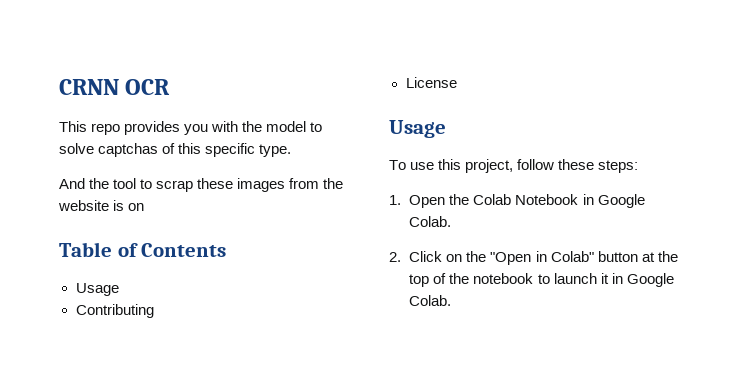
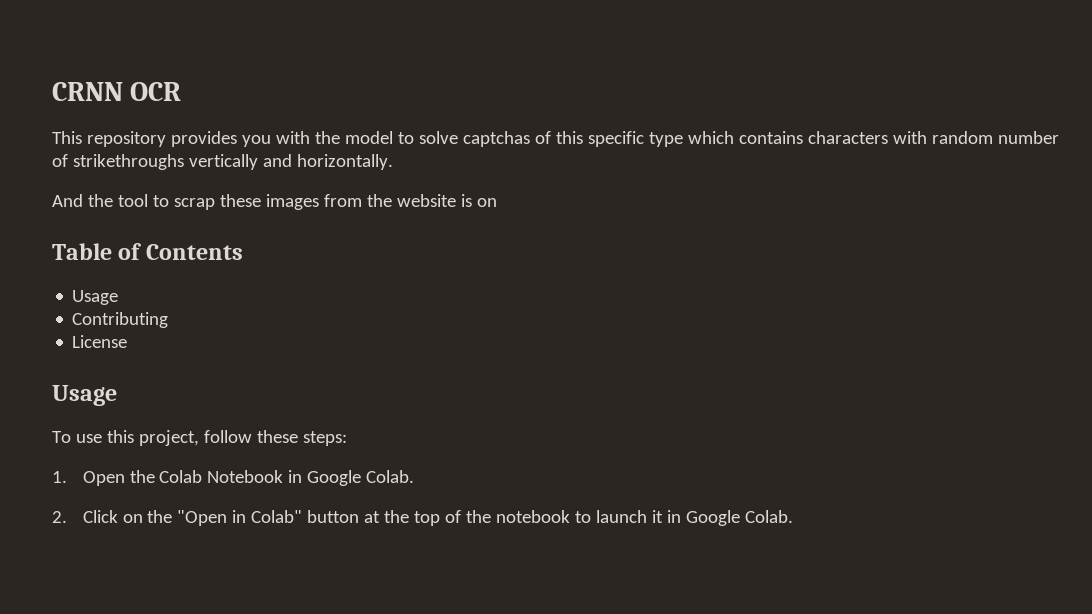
- This repo provides you with the model to solve captchas of this specific type.
+ This repository provides you with the model to solve captchas of this specific type which contains characters with random number of strikethroughs vertically and horizontally.

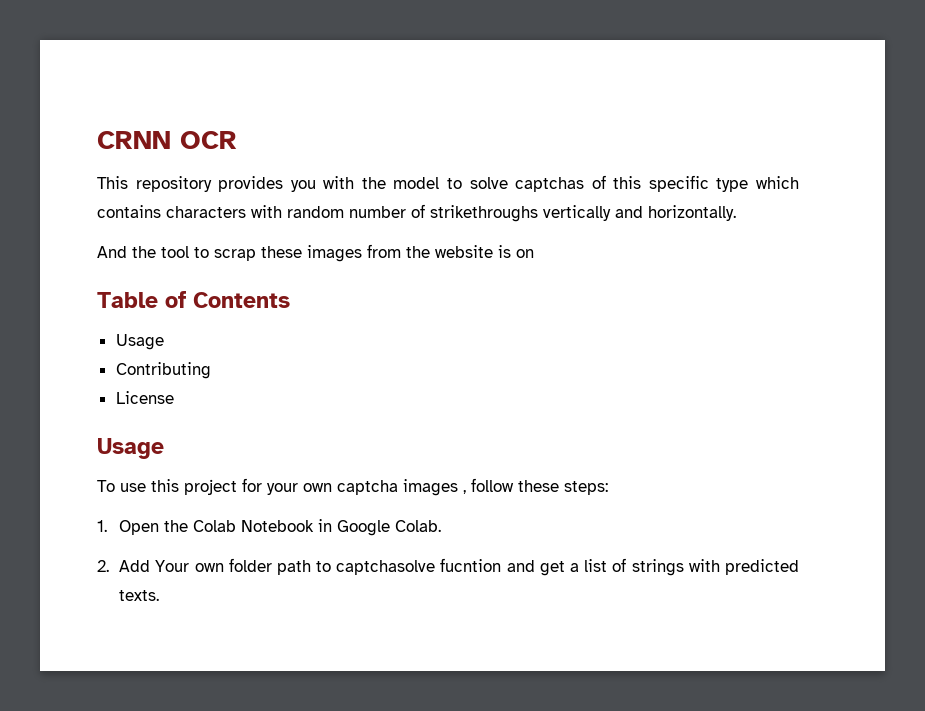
- To use this project, follow these steps:
+ To use this project for your own captcha images , follow these steps:
- 2. Click on the "Open in Colab" button at the top of the notebook to launch it in Google Colab.
+ 2. Add Your own folder path to captchasolve fucntion and get a list of strings with predicted texts.

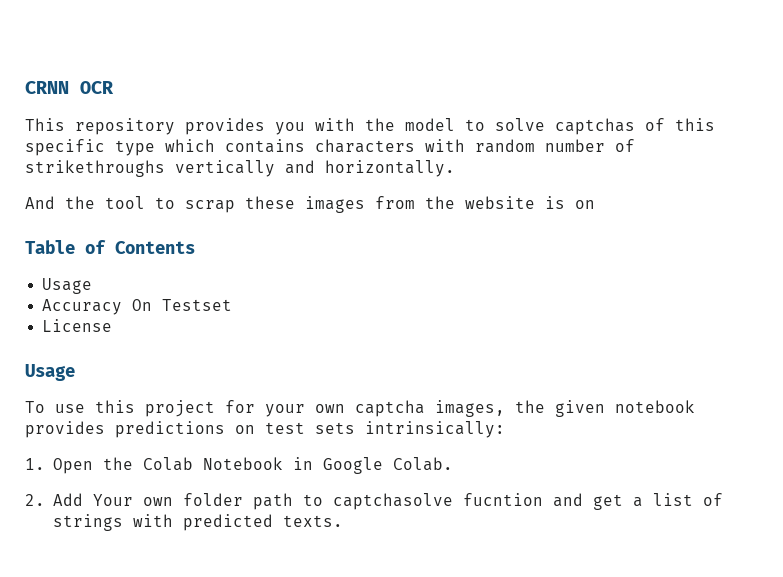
- Contributing
+ Accuracy On Testset
- To use this project for your own captcha images , follow these steps:
+ To use this project for your own captcha images, the given notebook provides predictions on test sets intrinsically:

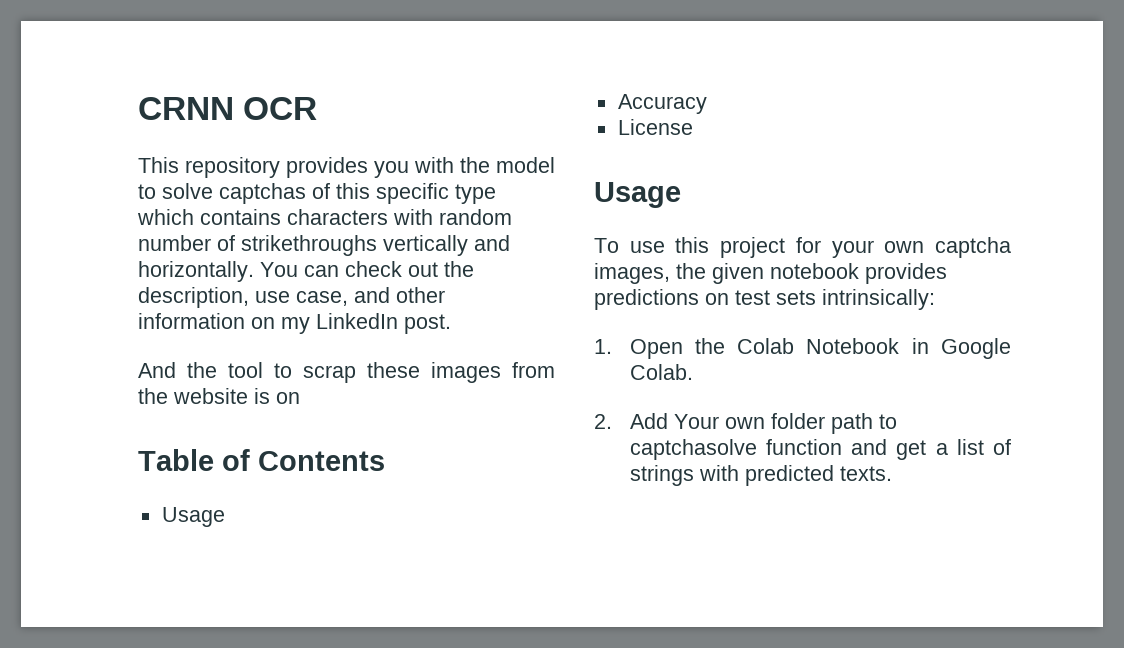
+ You can check out the description, use case, and other information on my LinkedIn post.
- Accuracy On Testset
+ Accuracy
- 2. Add Your own folder path to captchasolve fucntion and get a list of strings with predicted texts.
+ 2. Add Your own folder path to captchasolve function and get a list of strings with predicted texts.

